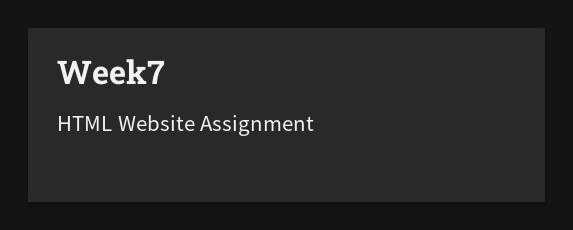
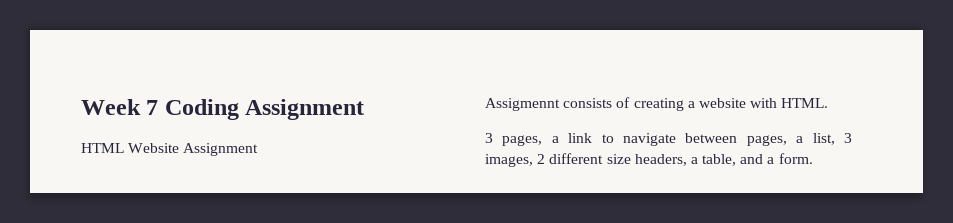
- Week7
+ Week 7 Coding Assignment
+ Assigmennt consists of creating a website with HTML.
+ 3 pages, a link to navigate between pages, a list, 3 images, 2 different size headers, a table, and a form.

